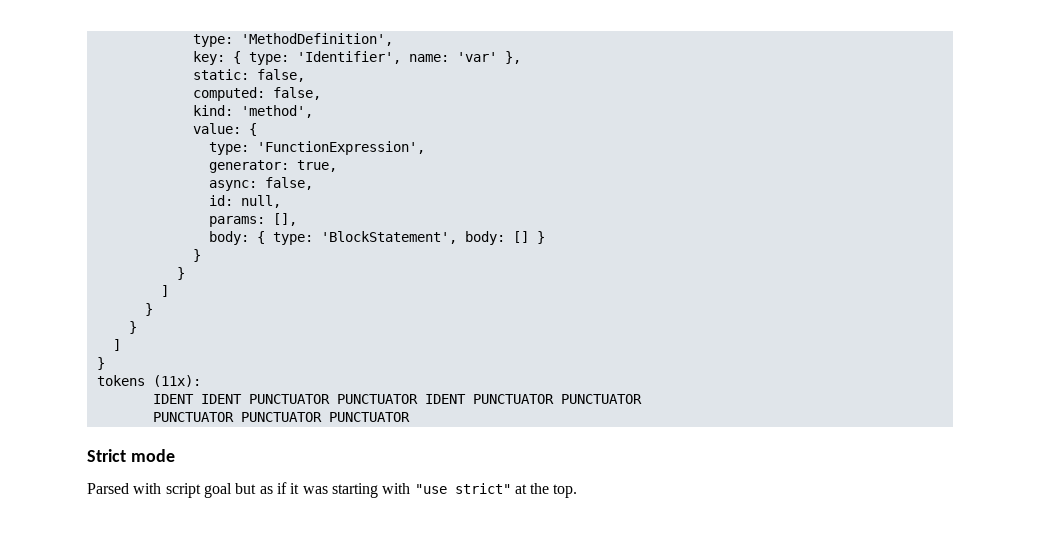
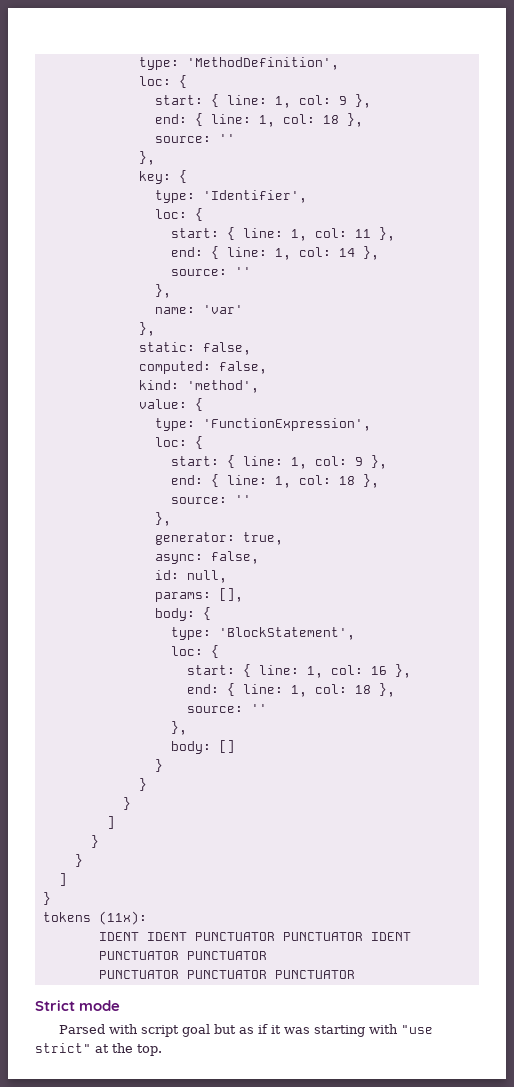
  type: 'MethodDefinition',
+ loc: {
+ start: { line: 1, col: 9 },
+ end: { line: 1, col: 18 },
+ source: ''
+ },
- key: { type: 'Identifier', name: 'var' },
+ key: {
+ type: 'Identifier',
+ loc: {
+ start: { line: 1, col: 11 },
+ end: { line: 1, col: 14 },
+ source: ''
+ },
+ name: 'var'
+ },
  type: 'FunctionExpression',
+ loc: {
+ start: { line: 1, col: 9 },
+ end: { line: 1, col: 18 },
+ source: ''
+ },
- body: { type: 'BlockStatement', body: [] }
+ body: {
+ type: 'BlockStatement',
+ loc: {
+ start: { line: 1, col: 16 },
+ end: { line: 1, col: 18 },
+ source: ''
+ },
+ body: []
+ }

